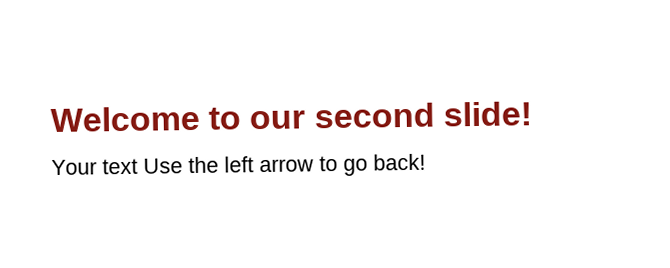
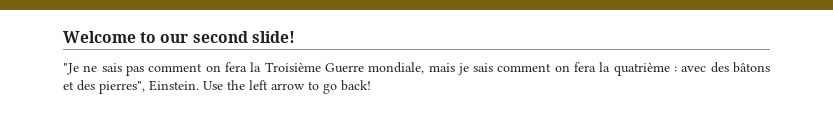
- Your text Use the left arrow to go back!
+ "Je ne sais pas comment on fera la Troisième Guerre mondiale, mais je sais comment on fera la quatrième : avec des bâtons et des pierres", Einstein. Use the left arrow to go back!

